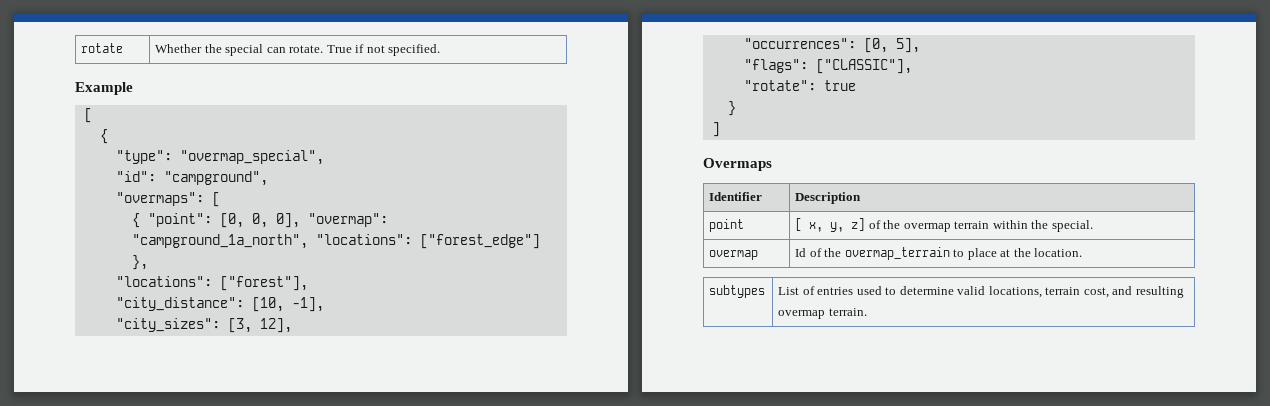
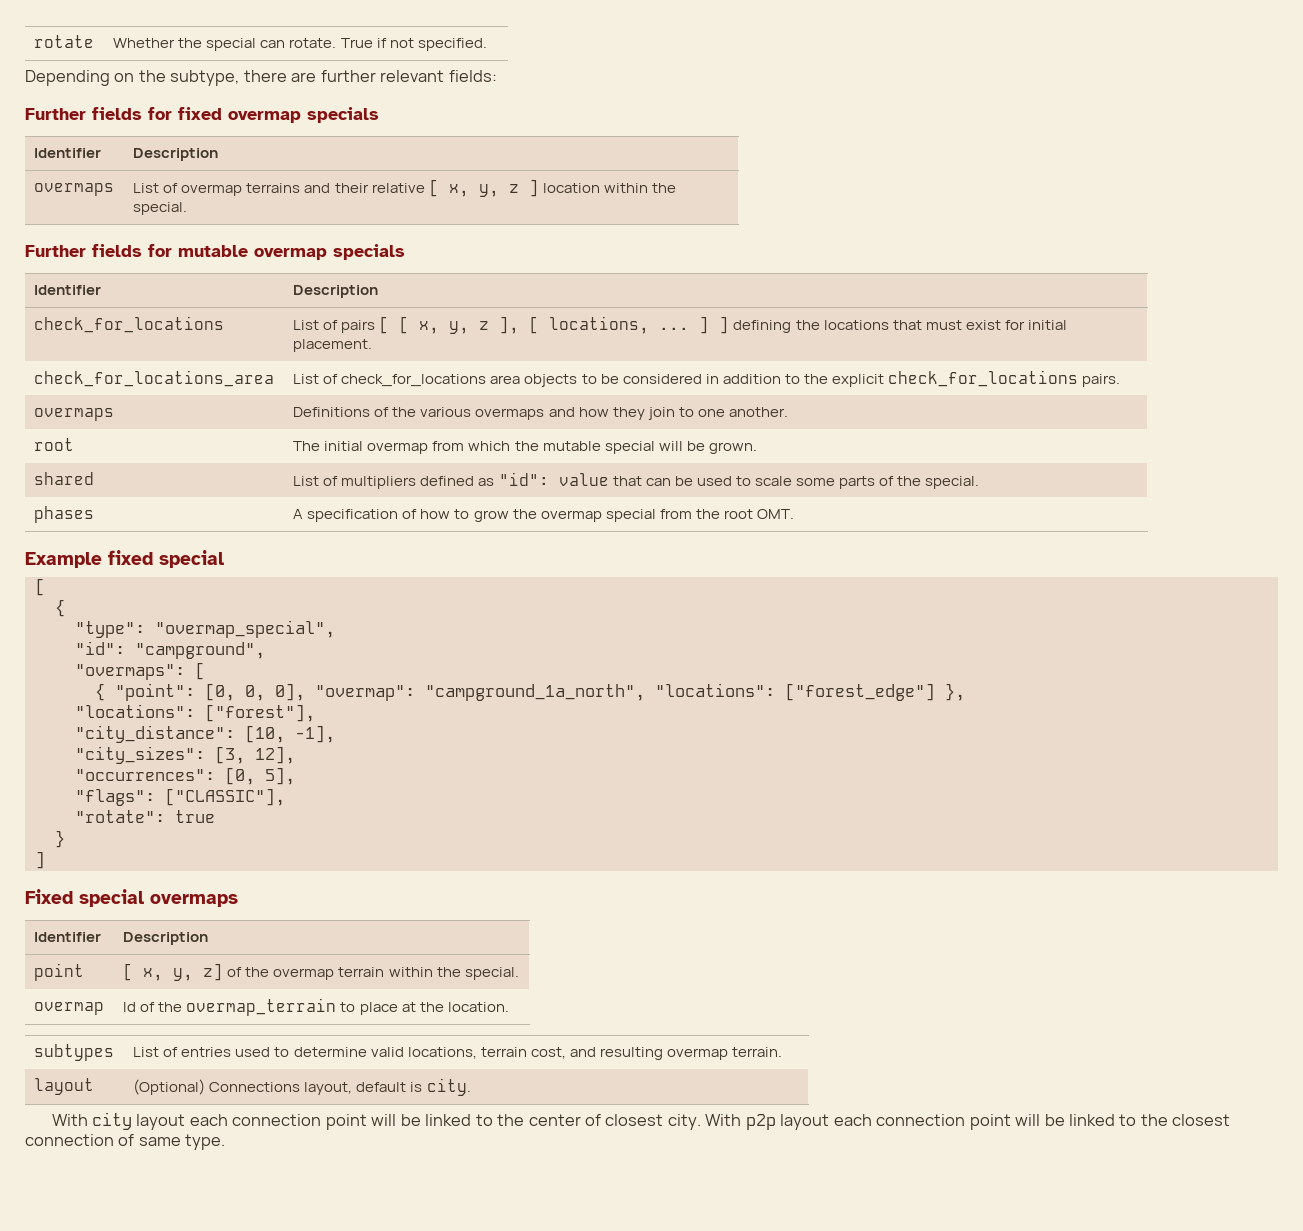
+ Depending on the subtype, there are further relevant fields:
+ Further fields for fixed overmap specials
+ Identifier | Description
+ overmaps | List of overmap terrains and their relative [ x, y, z ] location within the special.
+ Further fields for mutable overmap specials
+ Identifier | Description
+ check_for_locations | List of pairs [ [ x, y, z ], [ locations, ... ] ] defining the locations that must exist for initial placement.
+ check_for_locations_area | List of check_for_locations area objects to be considered in addition to the explicit check_for_locations pairs.
+ overmaps | Definitions of the various overmaps and how they join to one another.
+ root | The initial overmap from which the mutable special will be grown.
+ shared | List of multipliers defined as "id": value that can be used to scale some parts of the special.
+ phases | A specification of how to grow the overmap special from the root OMT.
- Example
+ Example fixed special
- Overmaps
+ Fixed special overmaps
+ layout | (Optional) Connections layout, default is city.
+ With city layout each connection point will be linked to the center of closest city. With p2p layout each connection point will be linked to the closest connection of same type.

